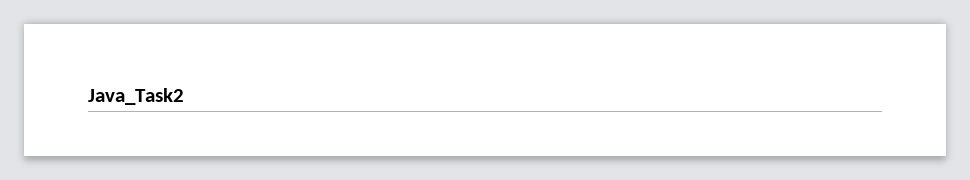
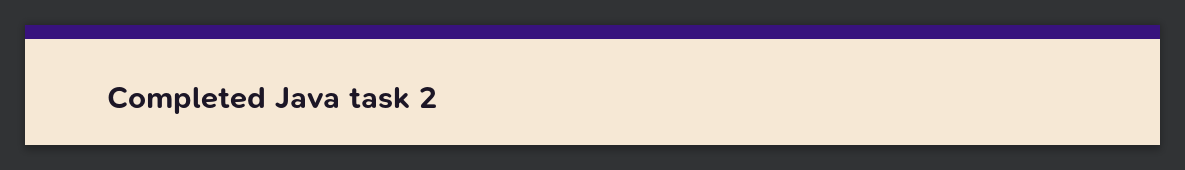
- Java_Task2
+ Сompleted Java task 2

